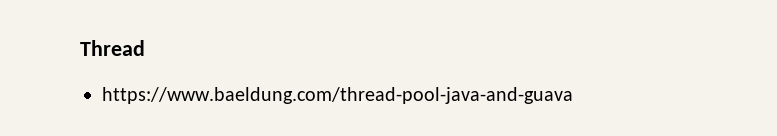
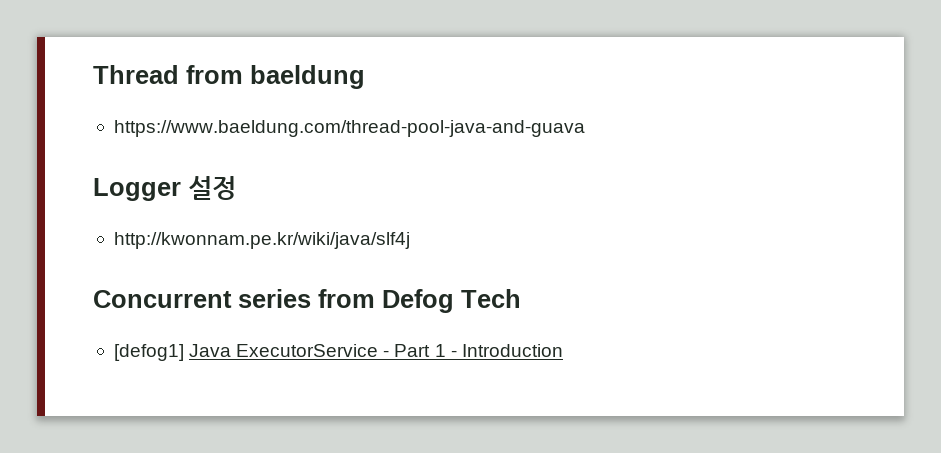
- Thread
+ Thread from baeldung
+ Logger 설정
+ http://kwonnam.pe.kr/wiki/java/slf4j
+ Concurrent series from Defog Tech
+ [defog1] Java ExecutorService - Part 1 - Introduction

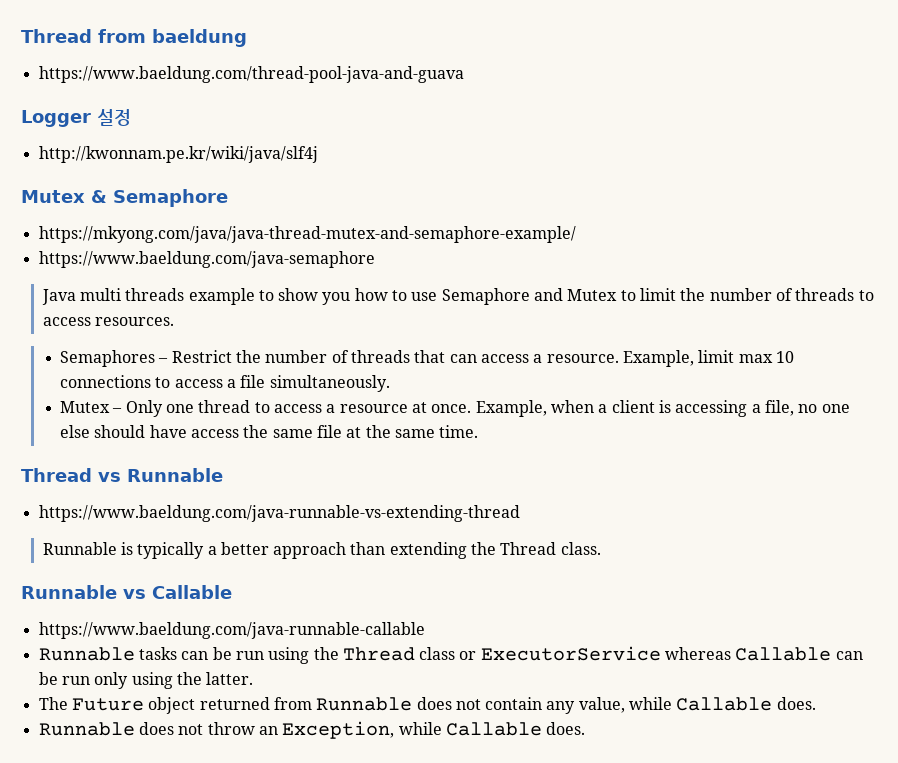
- Concurrent series from Defog Tech
- [defog1] Java ExecutorService - Part 1 - Introduction
+ Mutex & Semaphore
+ https://mkyong.com/java/java-thread-mutex-and-semaphore-example/
+ https://www.baeldung.com/java-semaphore
+ Java multi threads example to show you how to use Semaphore and Mutex to limit the number of threads to access resources.
+ Semaphores – Restrict the number of threads that can access a resource. Example, limit max 10 connections to access a file simultaneously.
+ Mutex – Only one thread to access a resource at once. Example, when a client is accessing a file, no one else should have access the same file at the same time.
+ Thread vs Runnable
+ https://www.baeldung.com/java-runnable-vs-extending-thread
+ Runnable is typically a better approach than extending the Thread class.
+ Runnable vs Callable
+ https://www.baeldung.com/java-runnable-callable
+ Runnable tasks can be run using the Thread class or ExecutorService whereas Callable can be run only using the latter.
+ The Future object returned from Runnable does not contain any value, while Callable does.
+ Runnable does not throw an Exception, while Callable does.

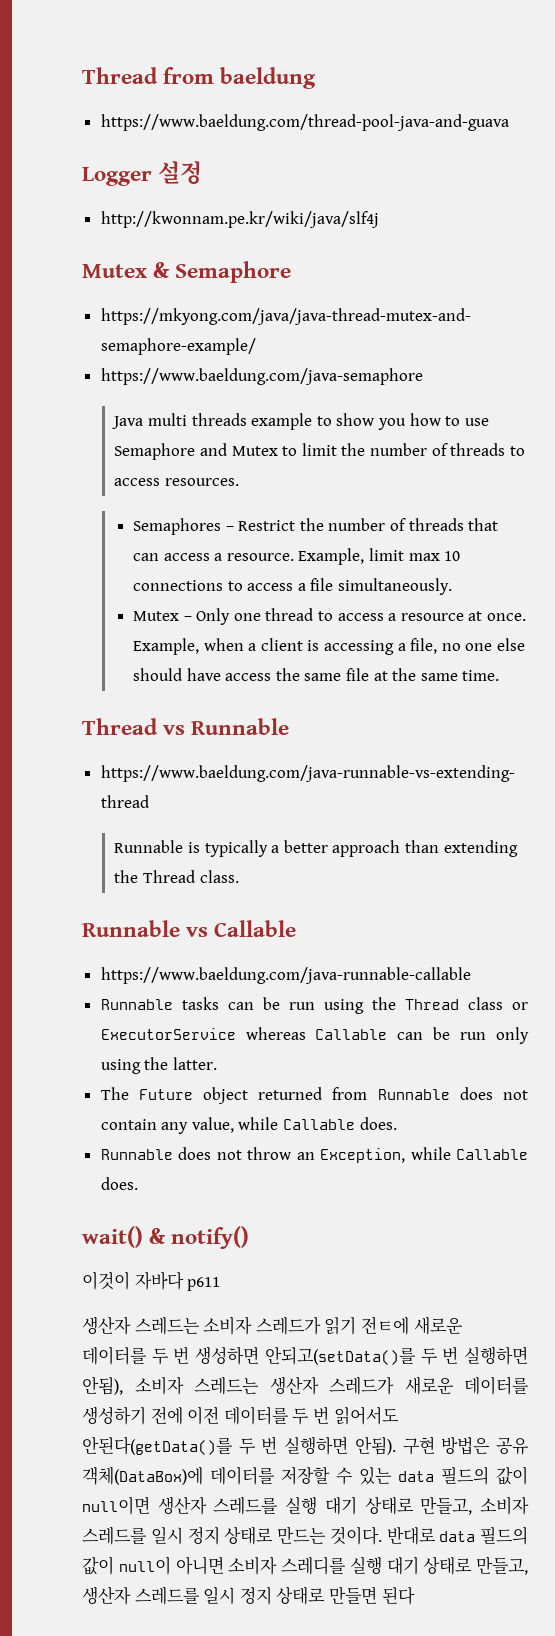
+ wait() & notify()
+ 이것이 자바다 p611
+ 생산자 스레드는 소비자 스레드가 읽기 전ㅌ에 새로운 데이터를 두 번 생성하면 안되고(setData()를 두 번 실행하면 안됨), 소비자 스레드는 생산자 스레드가 새로운 데이터를 생성하기 전에 이전 데이터를 두 번 읽어서도 안된다(getData()를 두 번 실행하면 안됨). 구현 방법은 공유 객체(DataBox)에 데이터를 저장할 수 있는 data 필드의 값이 null이면 생산자 스레드를 실행 대기 상태로 만들고, 소비자 스레드를 일시 정지 상태로 만드는 것이다. 반대로 data 필드의 값이 null이 아니면 소비자 스레디를 실행 대기 상태로 만들고, 생산자 스레드를 일시 정지 상태로 만들면 된다

